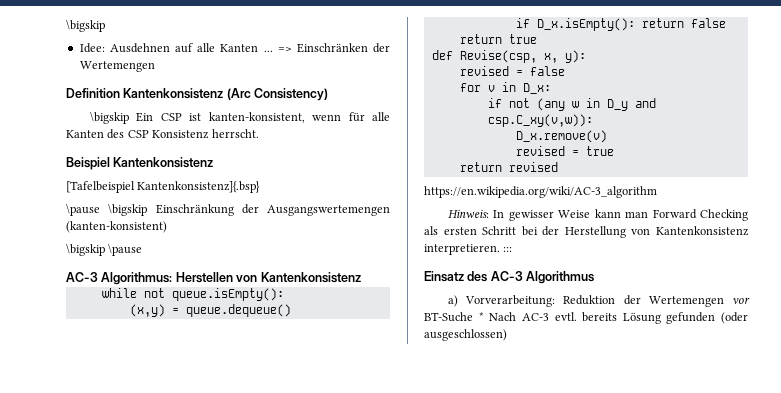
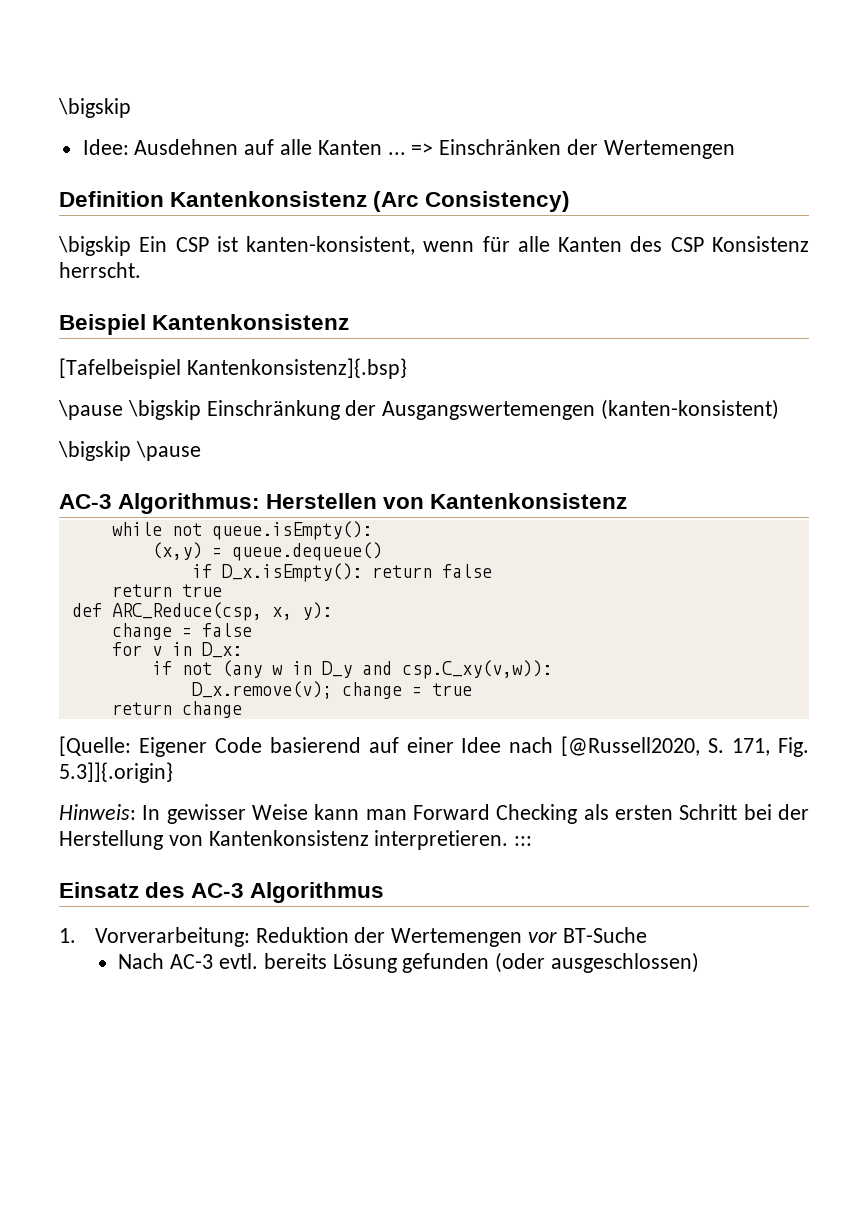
- def Revise(csp, x, y):
+ def ARC_Reduce(csp, x, y):
- revised = false
+ change = false
- D_x.remove(v)
- revised = true
+ D_x.remove(v); change = true
- return revised
- https://en.wikipedia.org/wiki/AC-3_algorithm
+ return change
+ [Quelle: Eigener Code basierend auf einer Idee nach [@Russell2020, S. 171, Fig. 5.3]]{.origin}
- a) Vorverarbeitung: Reduktion der Wertemengen vor BT-Suche * Nach AC-3 evtl. bereits Lösung gefunden (oder ausgeschlossen)
+ 1. Vorverarbeitung: Reduktion der Wertemengen vor BT-Suche
+ Nach AC-3 evtl. bereits Lösung gefunden (oder ausgeschlossen)

